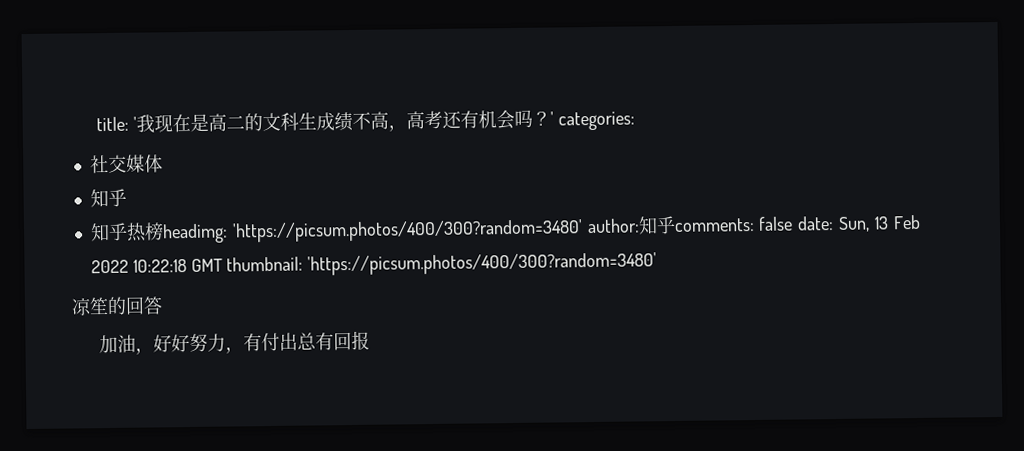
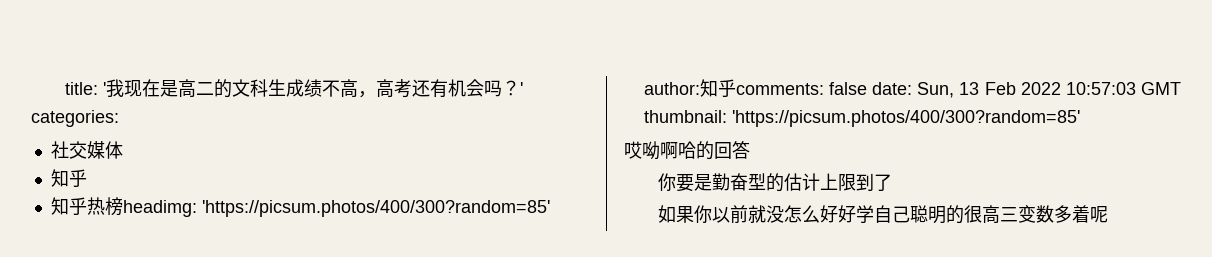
- 知乎热榜headimg: 'https://picsum.photos/400/300?random=3480' author:知乎comments: false date: Sun, 13 Feb 2022 10:22:18 GMT thumbnail: 'https://picsum.photos/400/300?random=3480'
- 凉笙的回答
+ 知乎热榜headimg: 'https://picsum.photos/400/300?random=85' author:知乎comments: false date: Sun, 13 Feb 2022 10:57:03 GMT thumbnail: 'https://picsum.photos/400/300?random=85'
+ 哎呦啊哈的回答
- 加油，好好努力，有付出总有回报
+ 你要是勤奋型的估计上限到了
+ 如果你以前就没怎么好好学自己聪明的很高三变数多着呢

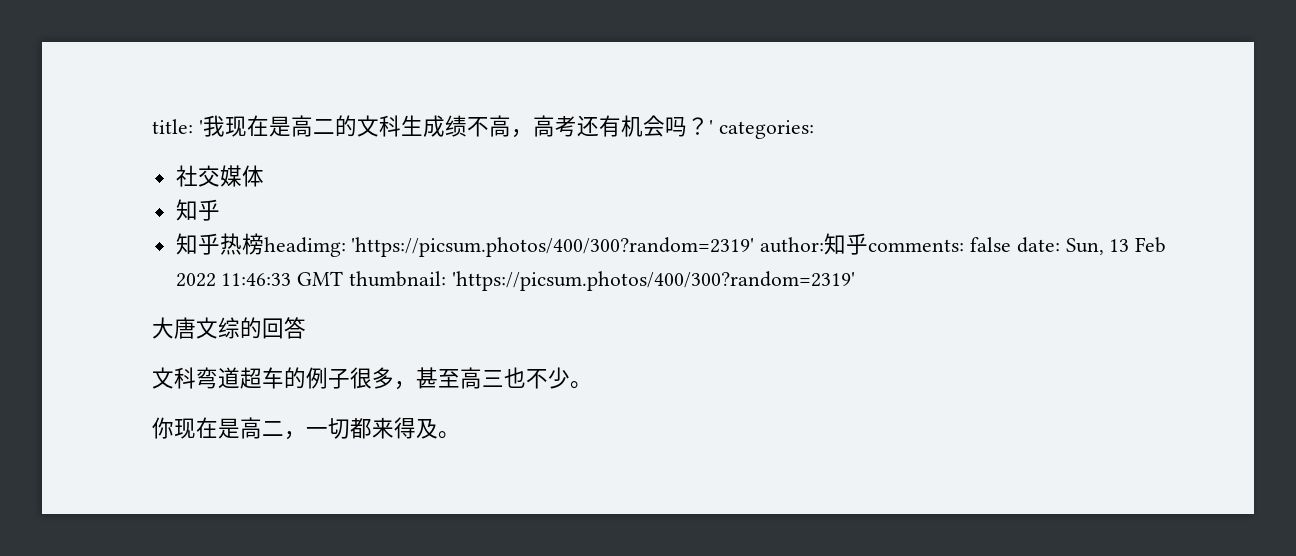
- 知乎热榜headimg: 'https://picsum.photos/400/300?random=85' author:知乎comments: false date: Sun, 13 Feb 2022 10:57:03 GMT thumbnail: 'https://picsum.photos/400/300?random=85'
- 哎呦啊哈的回答
+ 知乎热榜headimg: 'https://picsum.photos/400/300?random=2319' author:知乎comments: false date: Sun, 13 Feb 2022 11:46:33 GMT thumbnail: 'https://picsum.photos/400/300?random=2319'
+ 大唐文综的回答
- 你要是勤奋型的估计上限到了
- 如果你以前就没怎么好好学自己聪明的很高三变数多着呢
+ 文科弯道超车的例子很多，甚至高三也不少。
+ 你现在是高二，一切都来得及。

